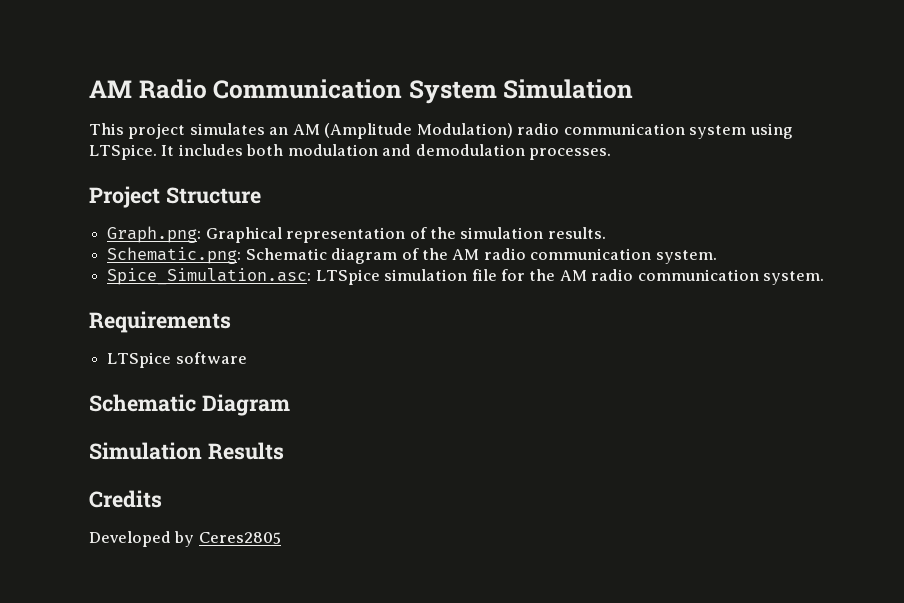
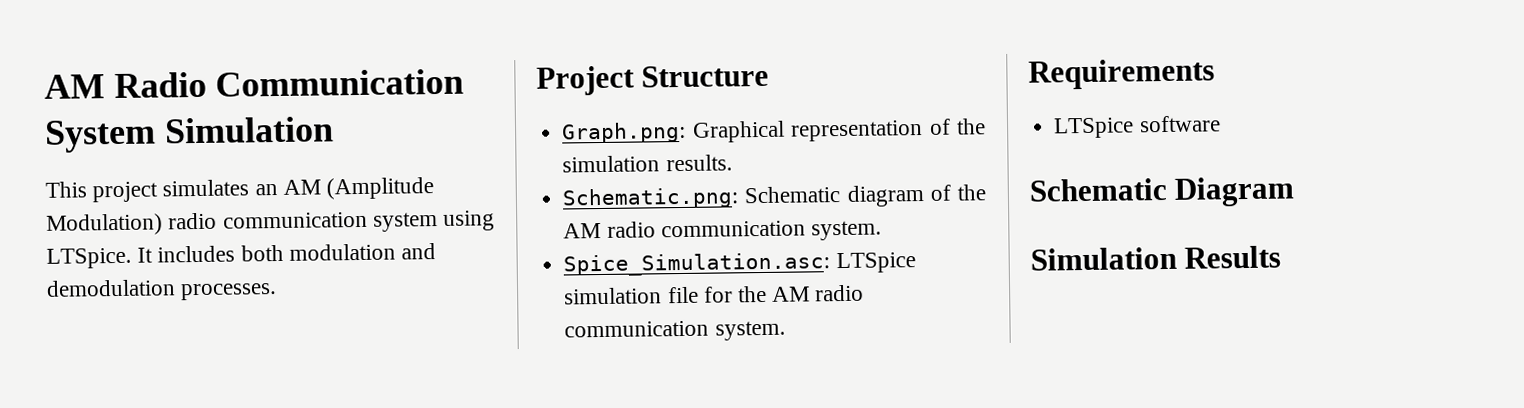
- Credits
- Developed by Ceres2805

